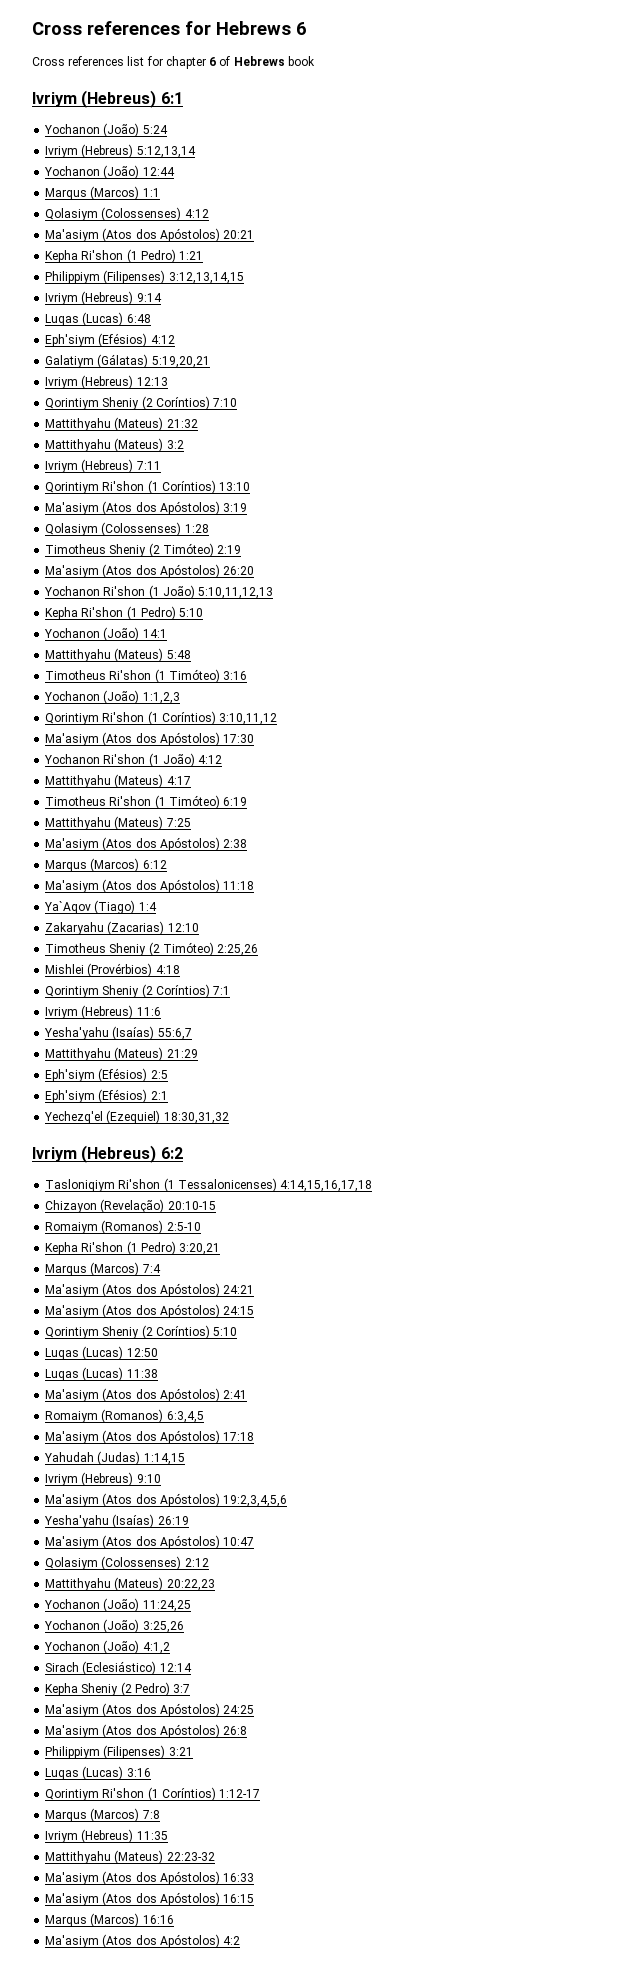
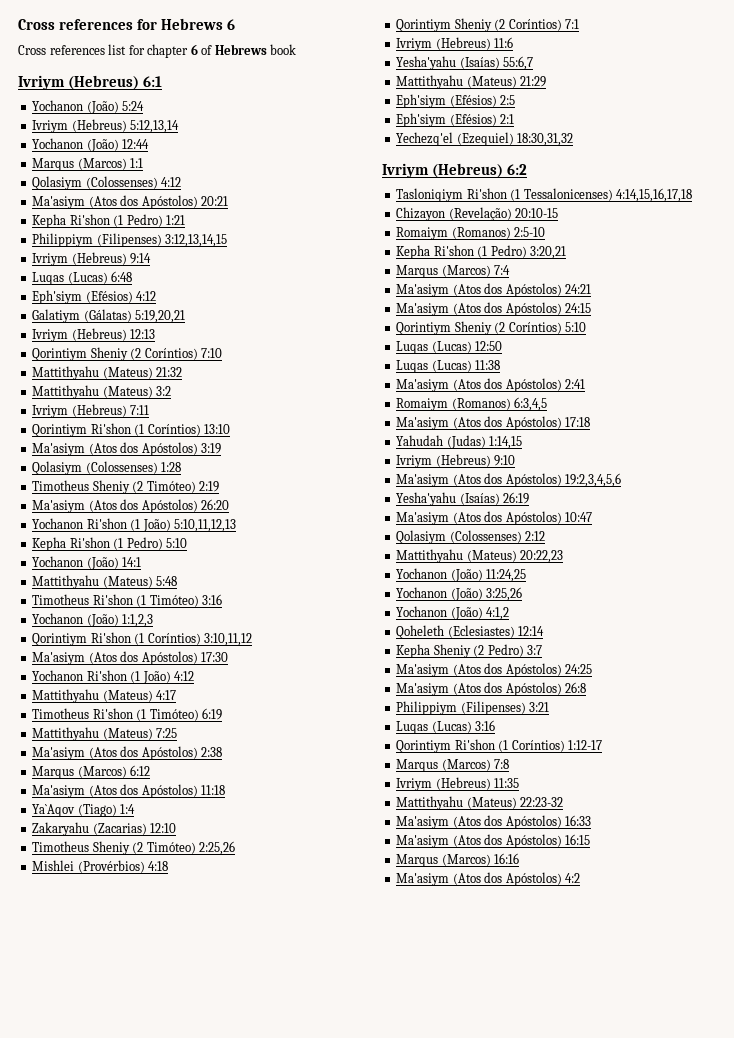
- Sirach (Eclesiástico) 12:14
+ Qoheleth (Eclesiastes) 12:14

